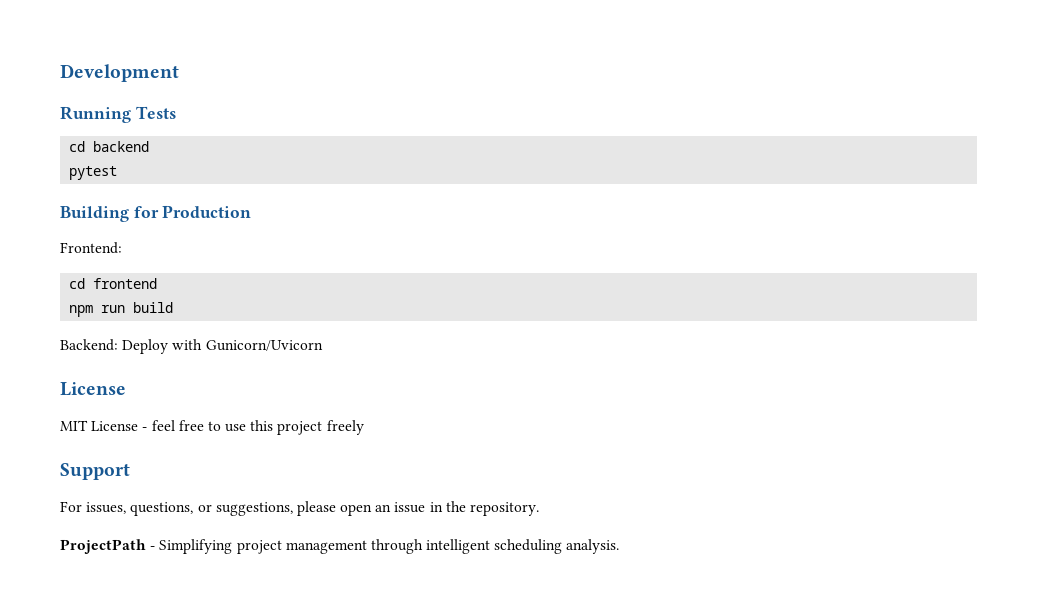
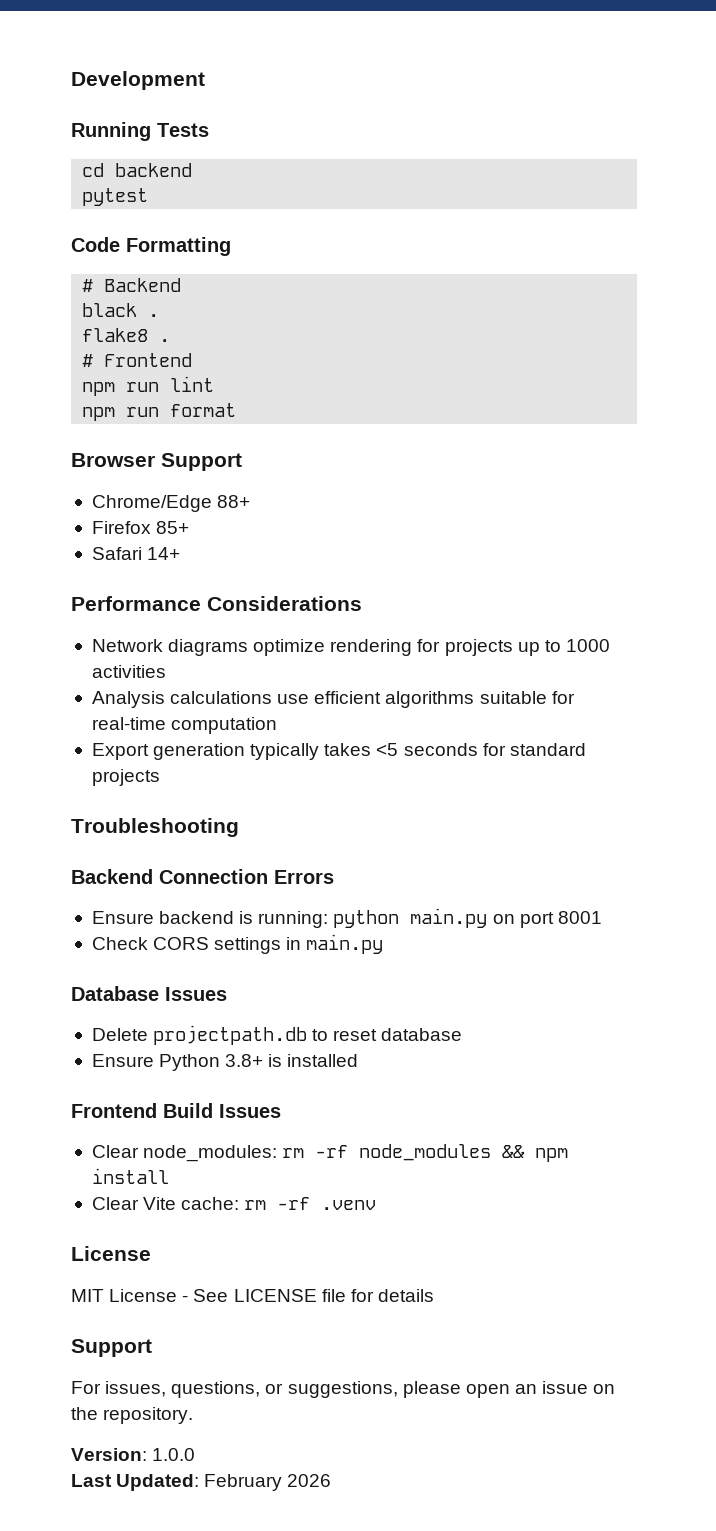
- Building for Production
- Frontend:
- cd frontend
- npm run build
- Backend: Deploy with Gunicorn/Uvicorn
+ Code Formatting
+ # Backend
+ black .
+ flake8 .
+ # Frontend
+ npm run lint
+ npm run format
+ Browser Support
+ Chrome/Edge 88+
+ Firefox 85+
+ Safari 14+
+ Performance Considerations
+ Network diagrams optimize rendering for projects up to 1000 activities
+ Analysis calculations use efficient algorithms suitable for real-time computation
+ Export generation typically takes <5 seconds for standard projects
+ Troubleshooting
+ Backend Connection Errors
+ Ensure backend is running: python main.py on port 8001
+ Check CORS settings in main.py
+ Database Issues
+ Delete projectpath.db to reset database
+ Ensure Python 3.8+ is installed
+ Frontend Build Issues
+ Clear node_modules: rm -rf node_modules && npm install
+ Clear Vite cache: rm -rf .venv
  License
- MIT License - feel free to use this project freely
+ MIT License - See LICENSE file for details
- For issues, questions, or suggestions, please open an issue in the repository.
+ For issues, questions, or suggestions, please open an issue on the repository.
- ProjectPath - Simplifying project management through intelligent scheduling analysis.
+ Version: 1.0.0
+ Last Updated: February 2026

